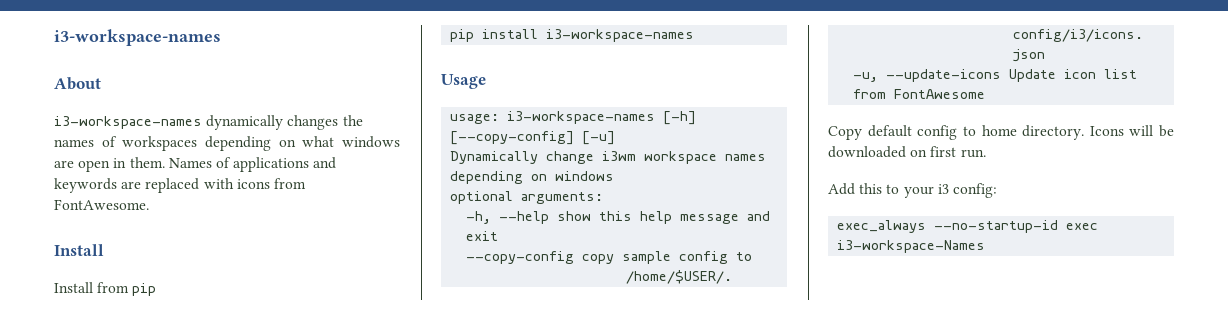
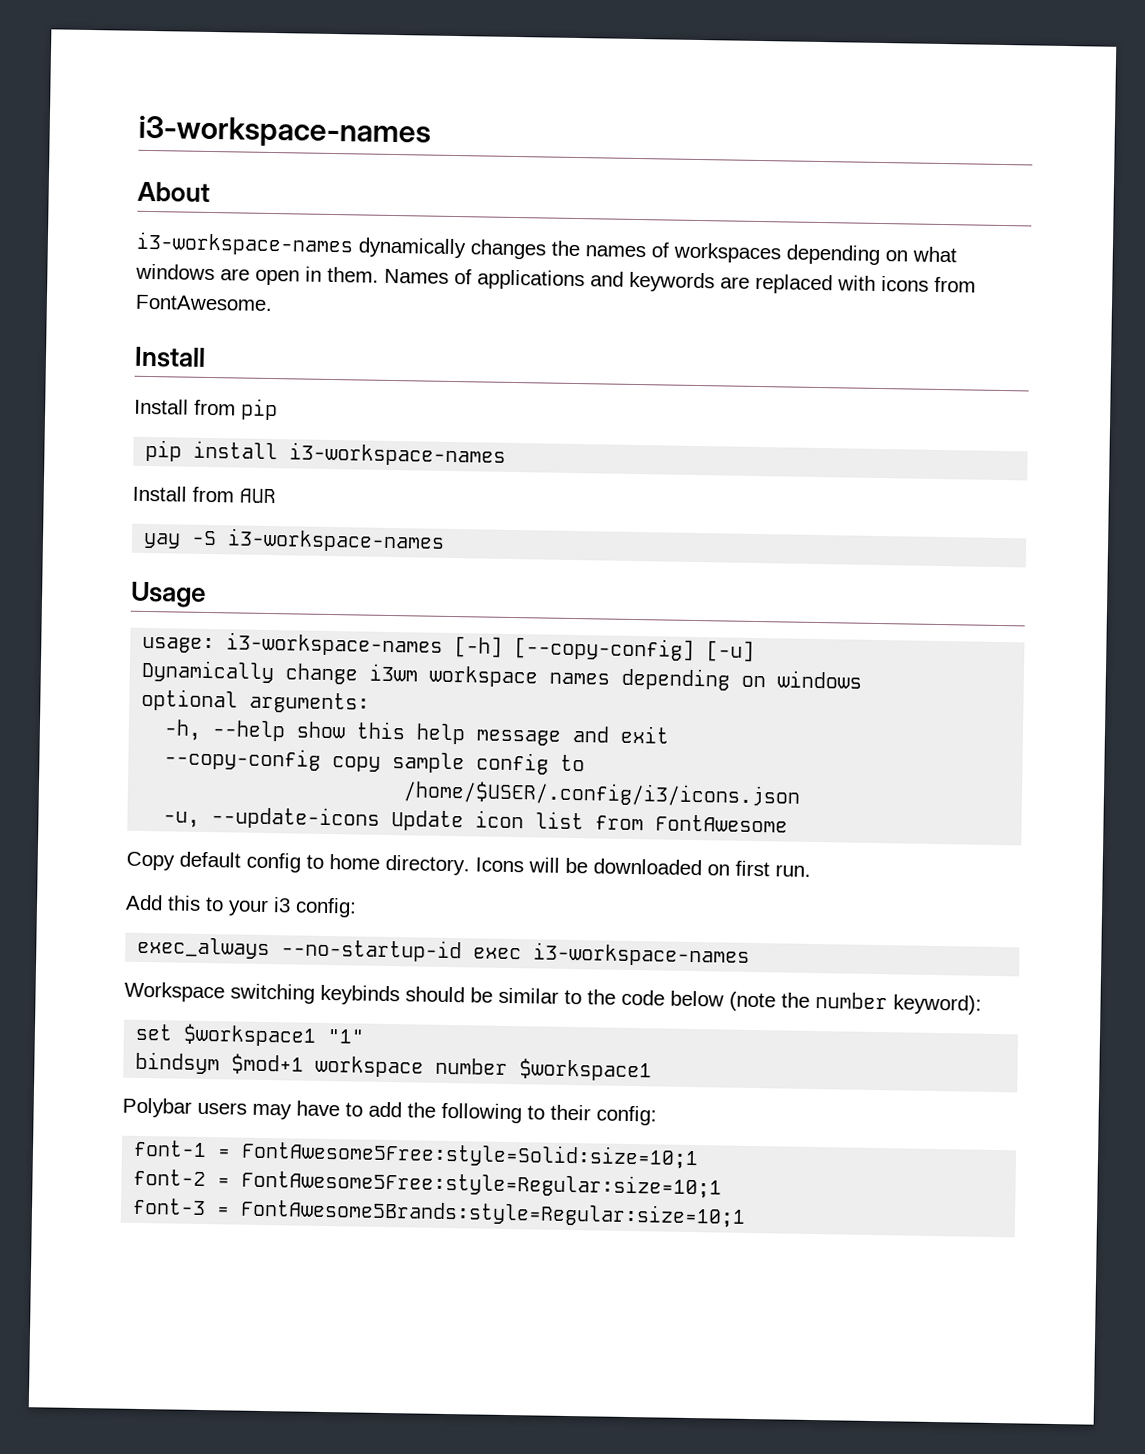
+ Install from AUR
+ yay -S i3-workspace-names
- exec_always --no-startup-id exec i3-workspace-Names
+ exec_always --no-startup-id exec i3-workspace-names
+ Workspace switching keybinds should be similar to the code below (note the number keyword):
+ set $workspace1 "1"
+ bindsym $mod+1 workspace number $workspace1
+ Polybar users may have to add the following to their config:
+ font-1 = FontAwesome5Free:style=Solid:size=10;1
+ font-2 = FontAwesome5Free:style=Regular:size=10;1
+ font-3 = FontAwesome5Brands:style=Regular:size=10;1

